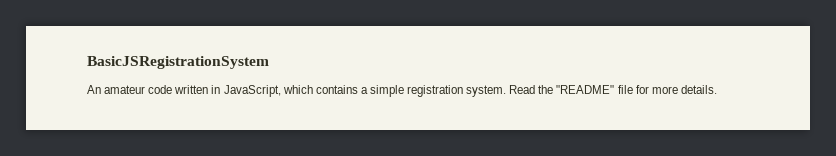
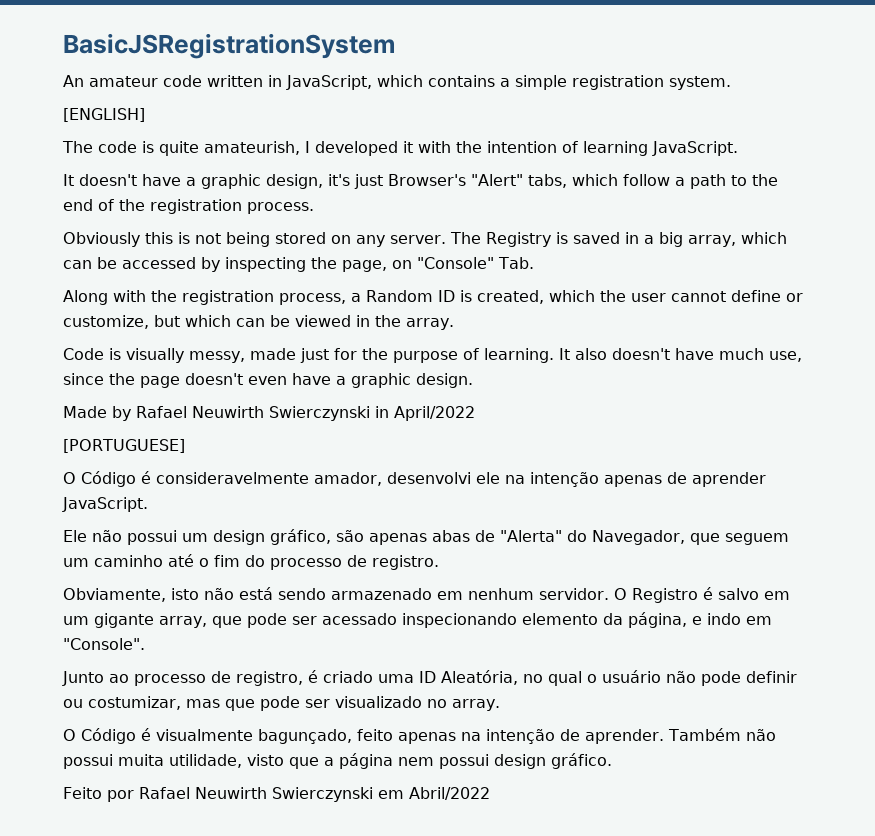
- An amateur code written in JavaScript, which contains a simple registration system. Read the "README" file for more details.
+ An amateur code written in JavaScript, which contains a simple registration system.
+ [ENGLISH]
+ The code is quite amateurish, I developed it with the intention of learning JavaScript.
+ It doesn't have a graphic design, it's just Browser's "Alert" tabs, which follow a path to the end of the registration process.
+ Obviously this is not being stored on any server. The Registry is saved in a big array, which can be accessed by inspecting the page, on "Console" Tab.
+ Along with the registration process, a Random ID is created, which the user cannot define or customize, but which can be viewed in the array.
+ Code is visually messy, made just for the purpose of learning. It also doesn't have much use, since the page doesn't even have a graphic design.
+ Made by Rafael Neuwirth Swierczynski in April/2022
+ [PORTUGUESE]
+ O Código é consideravelmente amador, desenvolvi ele na intenção apenas de aprender JavaScript.
+ Ele não possui um design gráfico, são apenas abas de "Alerta" do Navegador, que seguem um caminho até o fim do processo de registro.
+ Obviamente, isto não está sendo armazenado em nenhum servidor. O Registro é salvo em um gigante array, que pode ser acessado inspecionando elemento da página, e indo em "Console".
+ Junto ao processo de registro, é criado uma ID Aleatória, no qual o usuário não pode definir ou costumizar, mas que pode ser visualizado no array.
+ O Código é visualmente bagunçado, feito apenas na intenção de aprender. Também não possui muita utilidade, visto que a página nem possui design gráfico.
+ Feito por Rafael Neuwirth Swierczynski em Abril/2022

